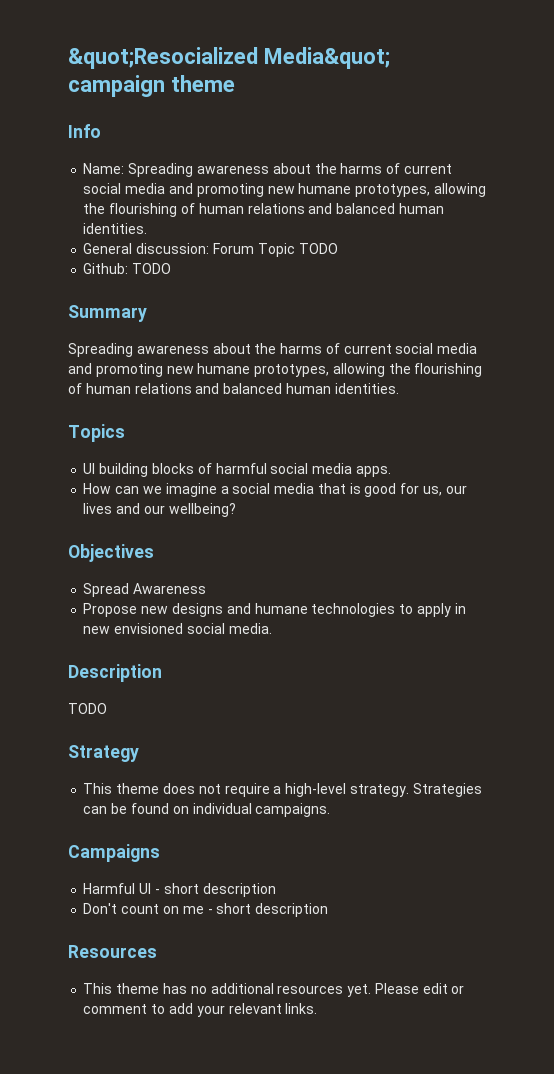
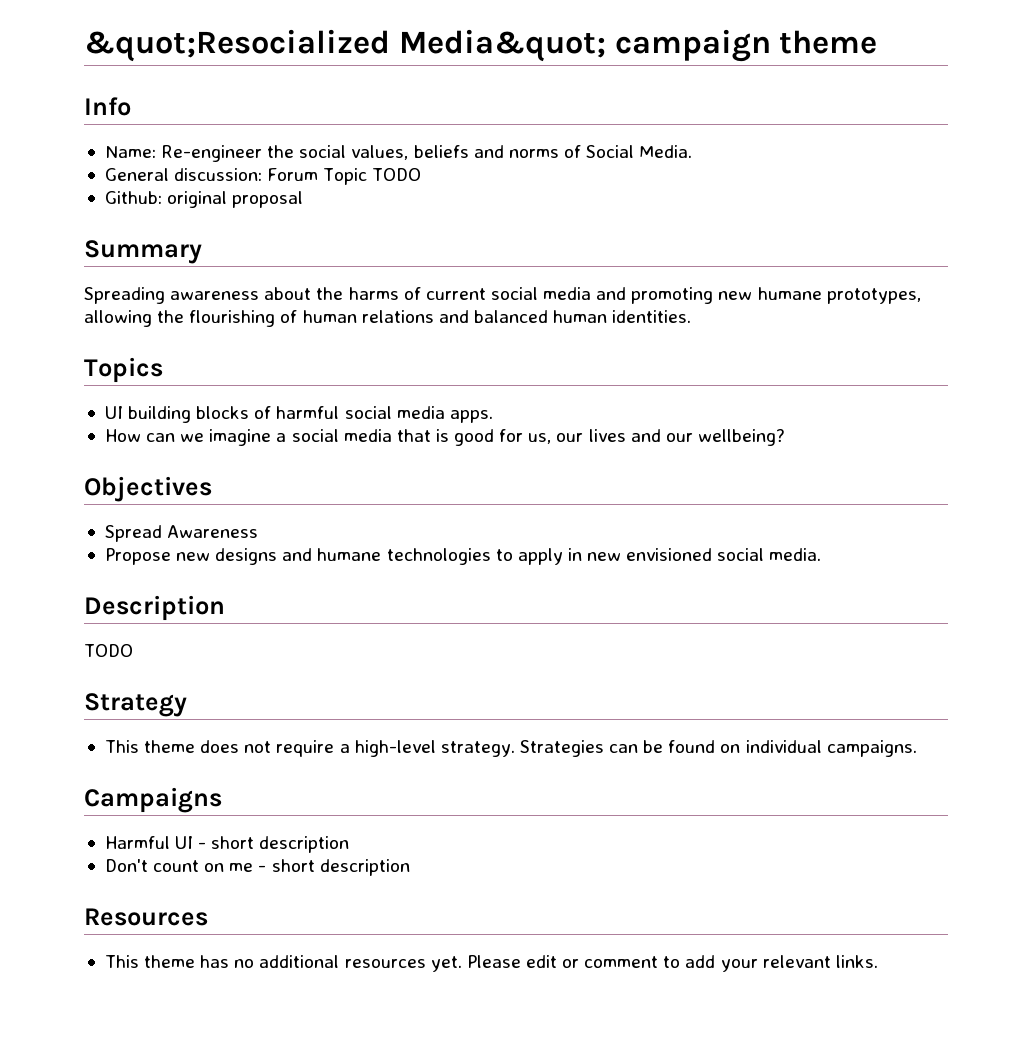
- Name: Spreading awareness about the harms of current social media and promoting new humane prototypes, allowing the flourishing of human relations and balanced human identities.
+ Name: Re-engineer the social values, beliefs and norms of Social Media.
- Github: TODO
+ Github: original proposal

